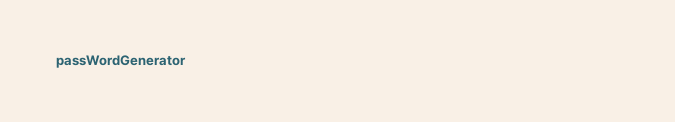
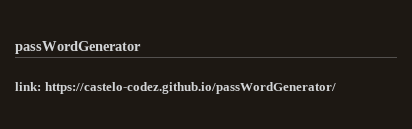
+ link: https://castelo-codez.github.io/passWordGenerator/

